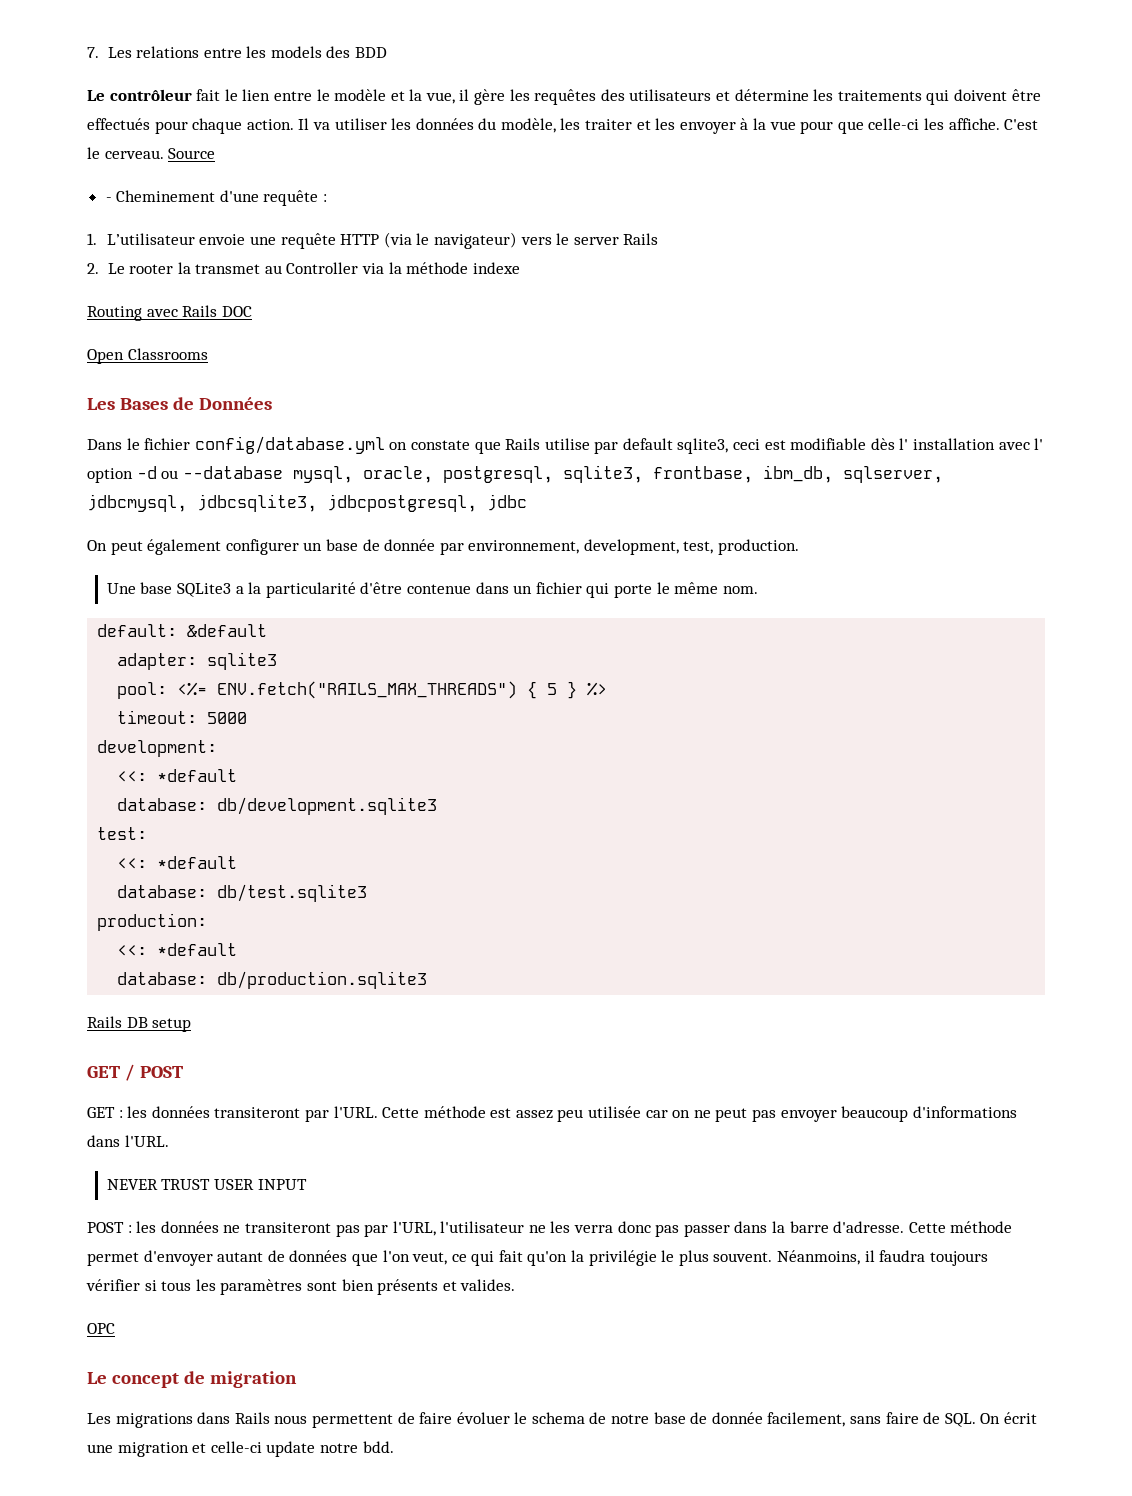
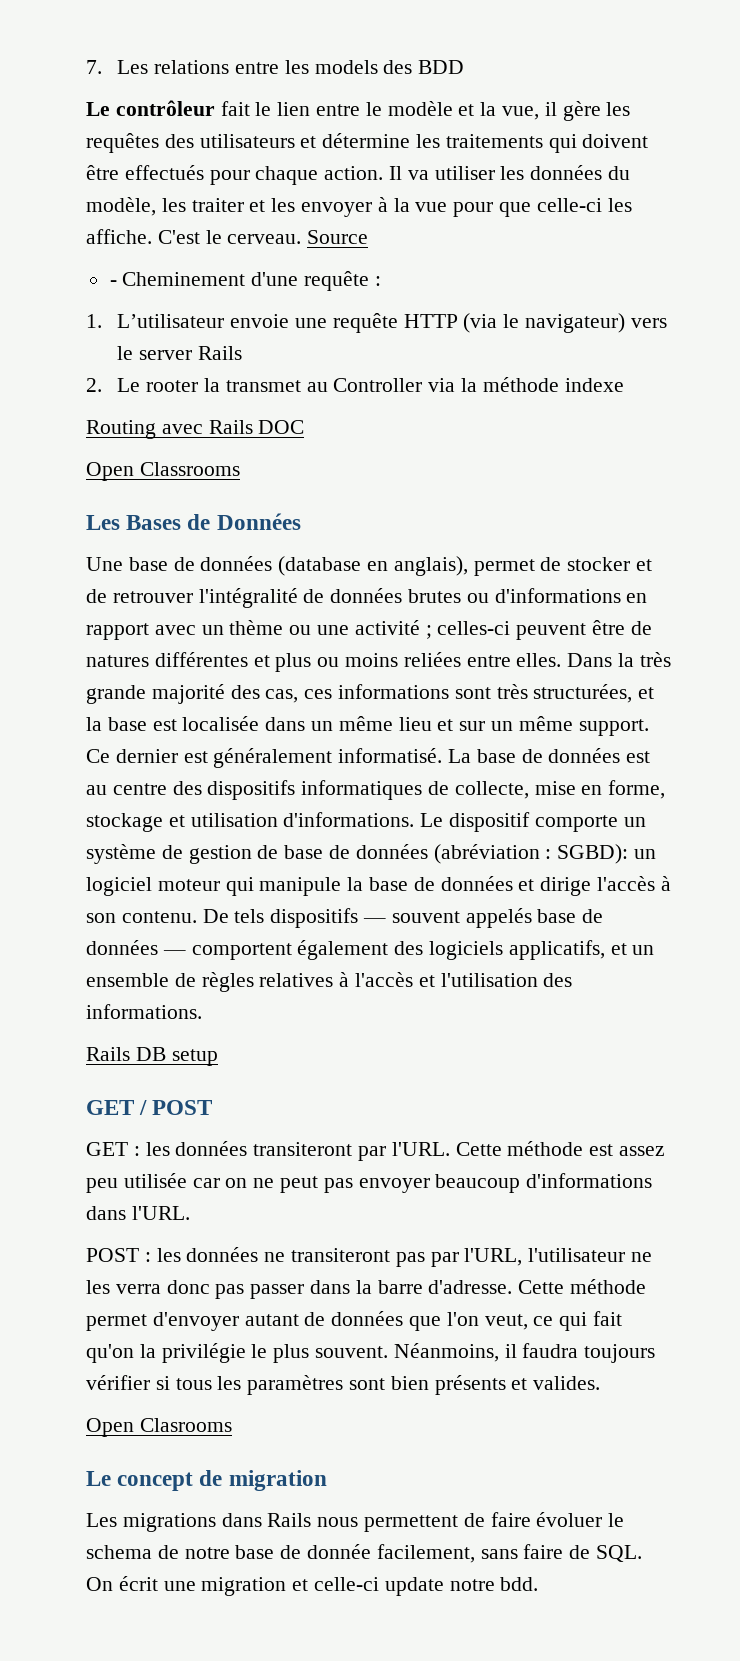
- Dans le fichier config/database.yml on constate que Rails utilise par default sqlite3, ceci est modifiable dès l' installation avec l' option -d ou --database mysql, oracle, postgresql, sqlite3, frontbase, ibm_db, sqlserver, jdbcmysql, jdbcsqlite3, jdbcpostgresql, jdbc
- On peut également configurer un base de donnée par environnement, development, test, production.
- Une base SQLite3 a la particularité d'être contenue dans un fichier qui porte le même nom.
- default: &default
- adapter: sqlite3
- pool: <%= ENV.fetch("RAILS_MAX_THREADS") { 5 } %>
- timeout: 5000
- development:
- <<: *default
- database: db/development.sqlite3
- test:
- <<: *default
- database: db/test.sqlite3
- production:
- <<: *default
- database: db/production.sqlite3
+ Une base de données (database en anglais), permet de stocker et de retrouver l'intégralité de données brutes ou d'informations en rapport avec un thème ou une activité ; celles-ci peuvent être de natures différentes et plus ou moins reliées entre elles. Dans la très grande majorité des cas, ces informations sont très structurées, et la base est localisée dans un même lieu et sur un même support. Ce dernier est généralement informatisé. La base de données est au centre des dispositifs informatiques de collecte, mise en forme, stockage et utilisation d'informations. Le dispositif comporte un système de gestion de base de données (abréviation : SGBD): un logiciel moteur qui manipule la base de données et dirige l'accès à son contenu. De tels dispositifs — souvent appelés base de données — comportent également des logiciels applicatifs, et un ensemble de règles relatives à l'accès et l'utilisation des informations.
- NEVER TRUST USER INPUT
- OPC
+ Open Clasrooms

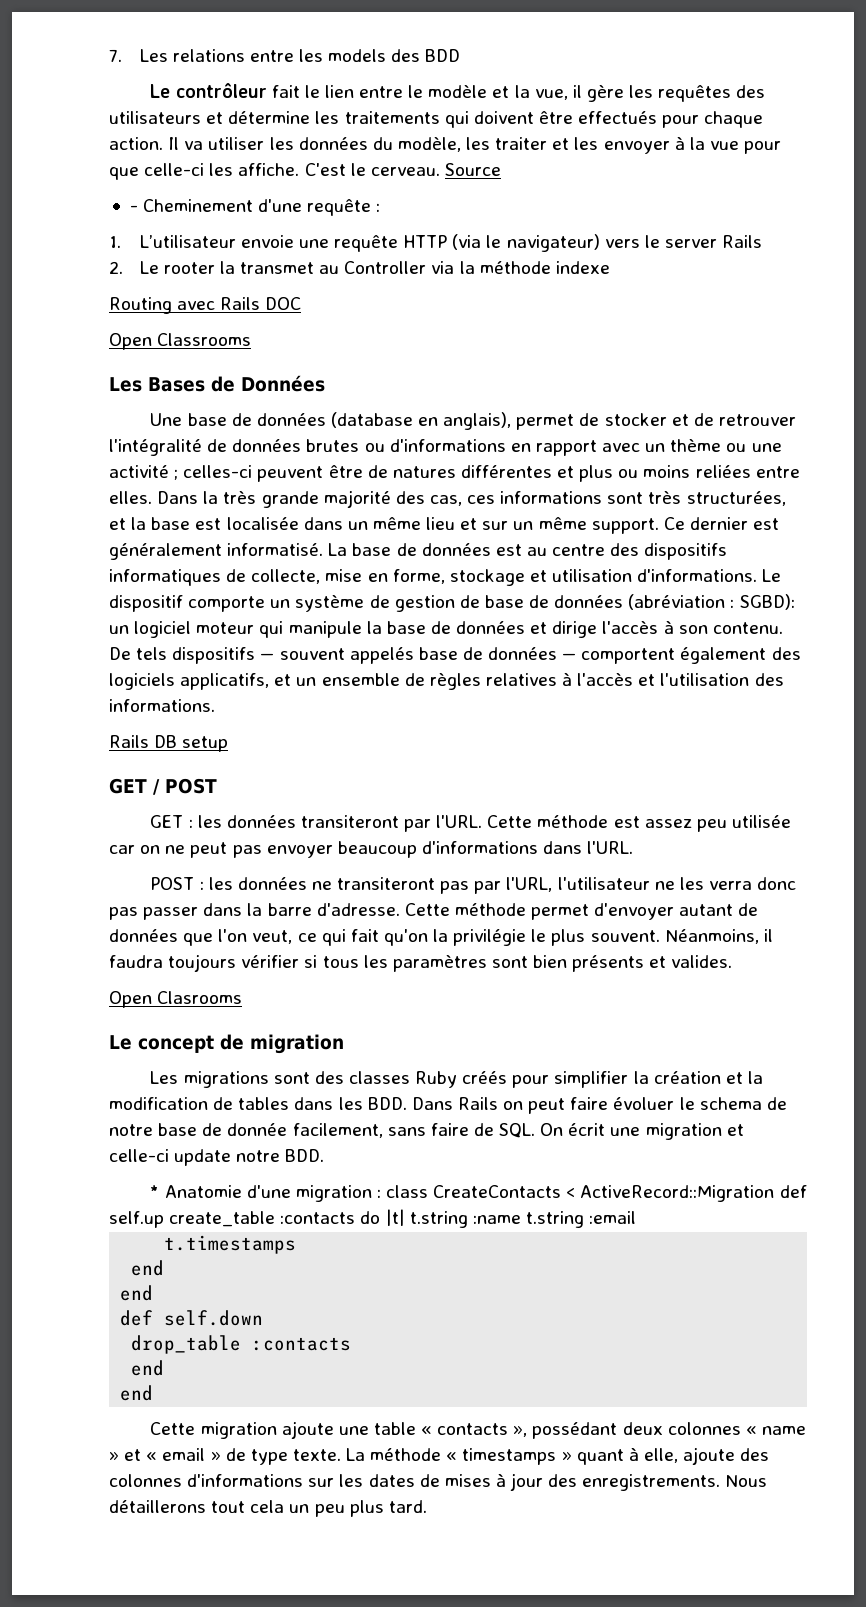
- Les migrations dans Rails nous permettent de faire évoluer le schema de notre base de donnée facilement, sans faire de SQL. On écrit une migration et celle-ci update notre bdd.
+ Les migrations sont des classes Ruby créés pour simplifier la création et la modification de tables dans les BDD. Dans Rails on peut faire évoluer le schema de notre base de donnée facilement, sans faire de SQL. On écrit une migration et celle-ci update notre BDD.
+ * Anatomie d'une migration : class CreateContacts < ActiveRecord::Migration def self.up create_table :contacts do |t| t.string :name t.string :email
+ t.timestamps
+ end
+ end
+ def self.down
+ drop_table :contacts
+ end
+ end
+ Cette migration ajoute une table « contacts », possédant deux colonnes « name » et « email » de type texte. La méthode « timestamps » quant à elle, ajoute des colonnes d'informations sur les dates de mises à jour des enregistrements. Nous détaillerons tout cela un peu plus tard.

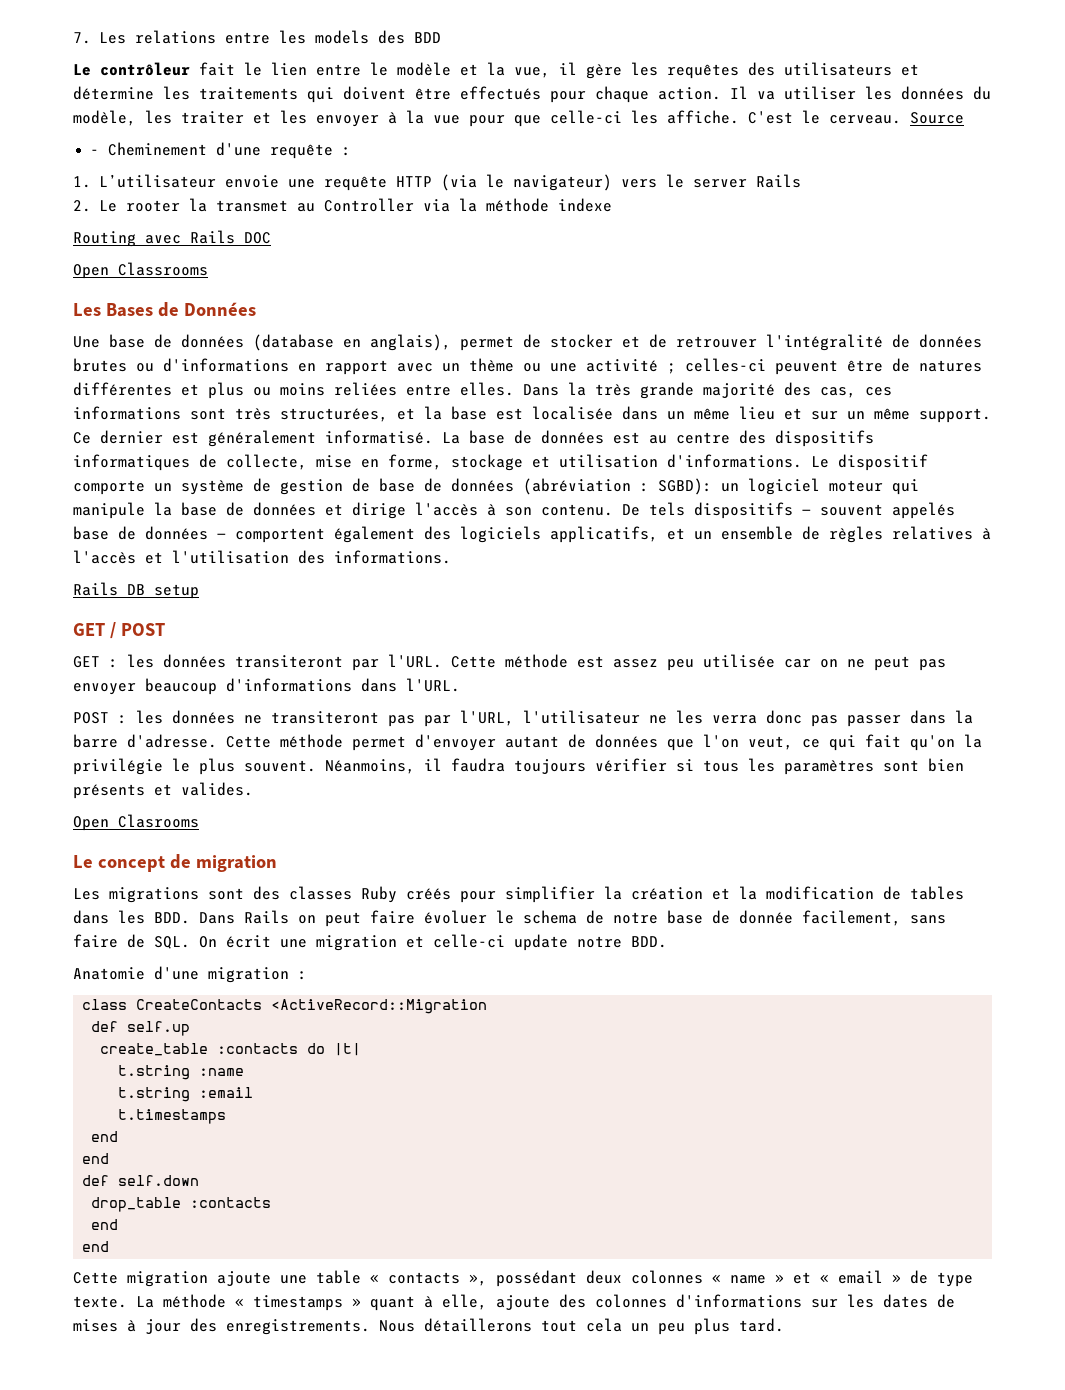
- * Anatomie d'une migration : class CreateContacts < ActiveRecord::Migration def self.up create_table :contacts do |t| t.string :name t.string :email
+ Anatomie d'une migration :
+ class CreateContacts <ActiveRecord::Migration
+ def self.up
+ create_table :contacts do |t|
+ t.string :name
+ t.string :email

